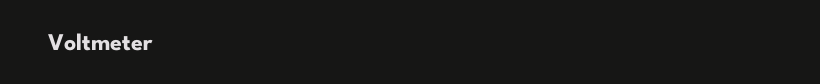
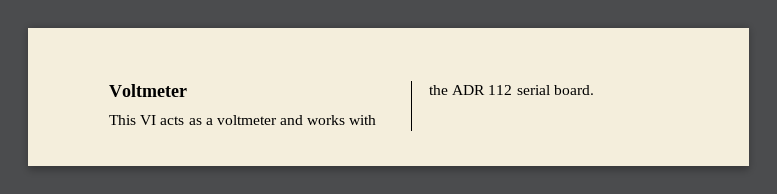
+ This VI acts as a voltmeter and works with the ADR 112 serial board.

